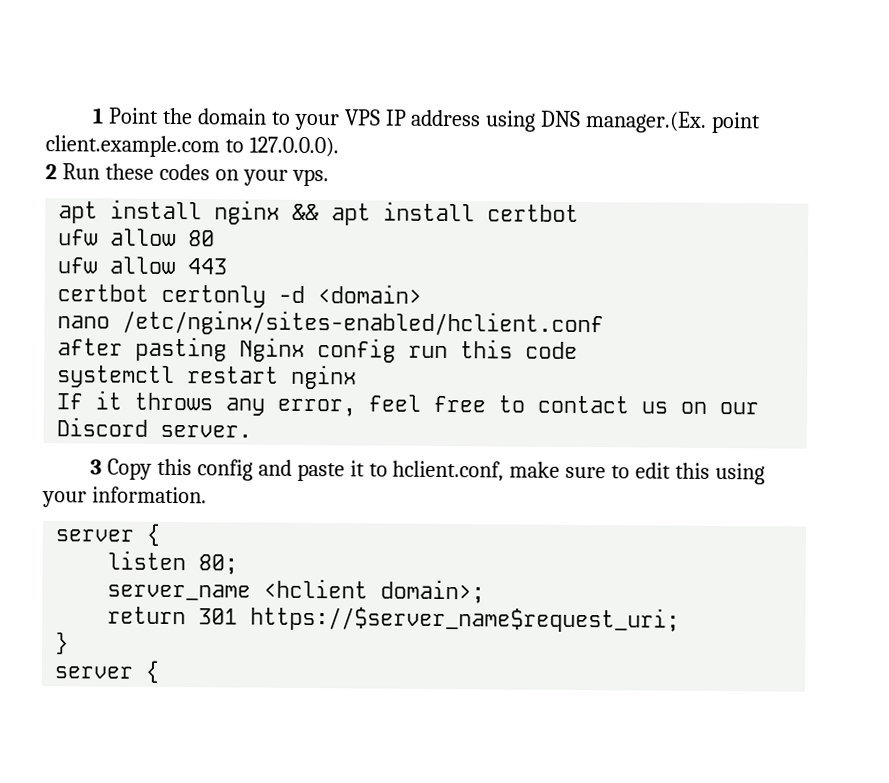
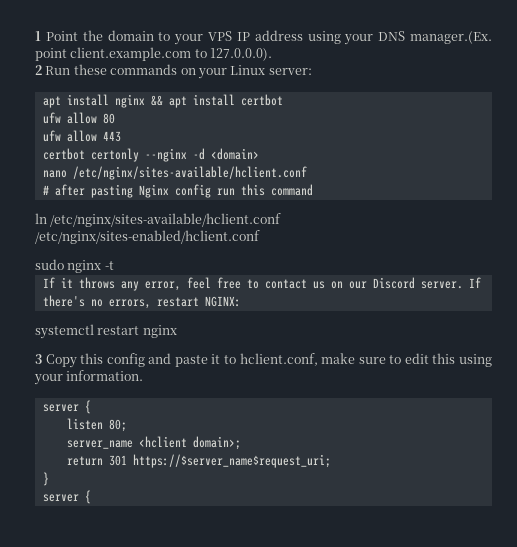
- 1 Point the domain to your VPS IP address using DNS manager.(Ex. point client.example.com to 127.0.0.0).
+ 1 Point the domain to your VPS IP address using your DNS manager.(Ex. point client.example.com to 127.0.0.0).
- 2 Run these codes on your vps.
+ 2 Run these commands on your Linux server:
- certbot certonly -d <domain>
+ certbot certonly --nginx -d <domain>
- nano /etc/nginx/sites-enabled/hclient.conf
- after pasting Nginx config run this code
- systemctl restart nginx
+ nano /etc/nginx/sites-available/hclient.conf
+ # after pasting Nginx config run this command
+ ln /etc/nginx/sites-available/hclient.conf /etc/nginx/sites-enabled/hclient.conf
+ sudo nginx -t
+ If there's no errors, restart NGINX:
+ systemctl restart nginx

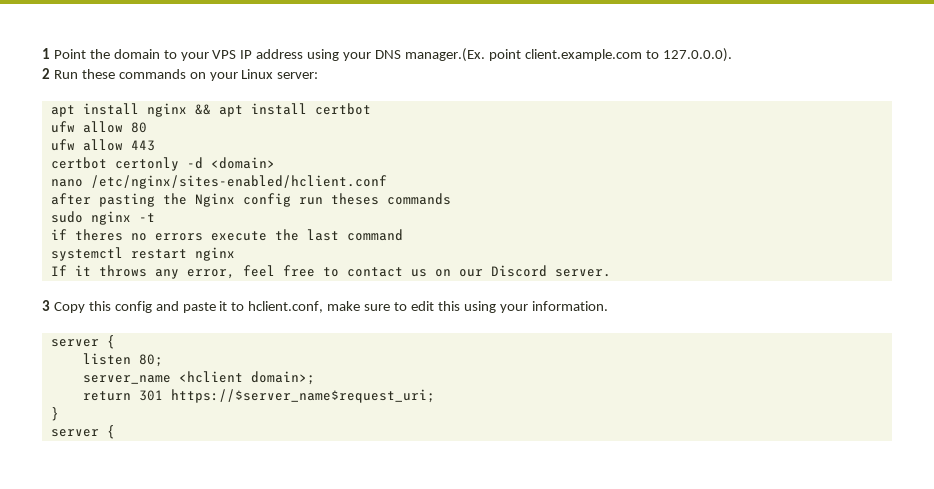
- certbot certonly --nginx -d <domain>
+ certbot certonly -d <domain>
- nano /etc/nginx/sites-available/hclient.conf
- # after pasting Nginx config run this command
- ln /etc/nginx/sites-available/hclient.conf /etc/nginx/sites-enabled/hclient.conf
+ nano /etc/nginx/sites-enabled/hclient.conf
+ after pasting the Nginx config run theses commands
  sudo nginx -t
+ if theres no errors execute the last command
+ systemctl restart nginx
- If there's no errors, restart NGINX:
- systemctl restart nginx

